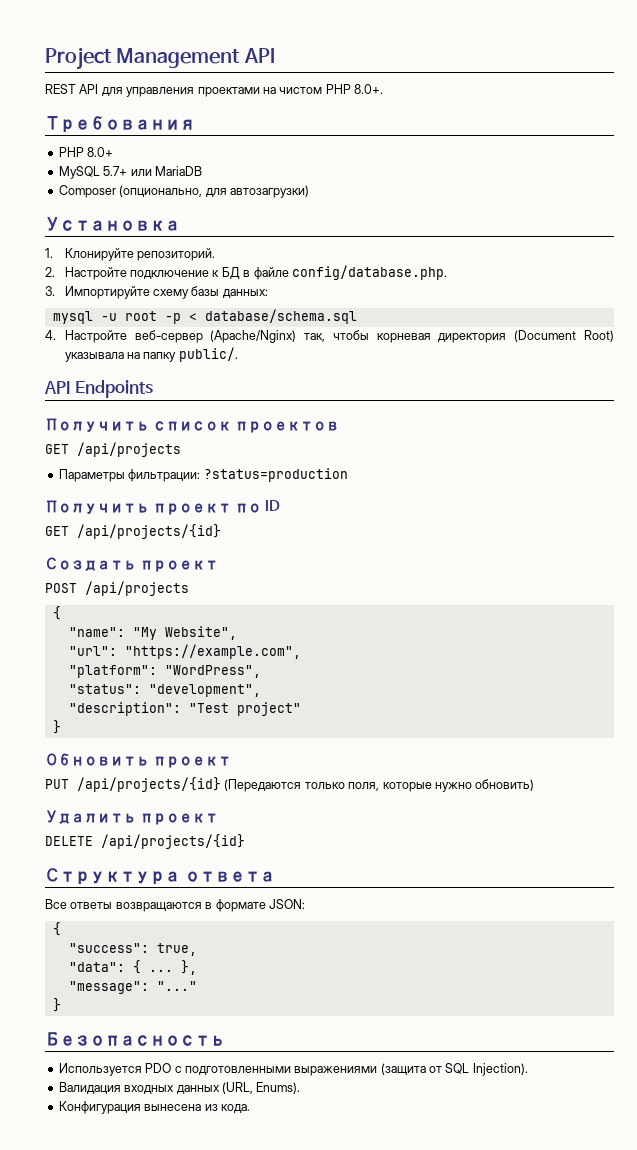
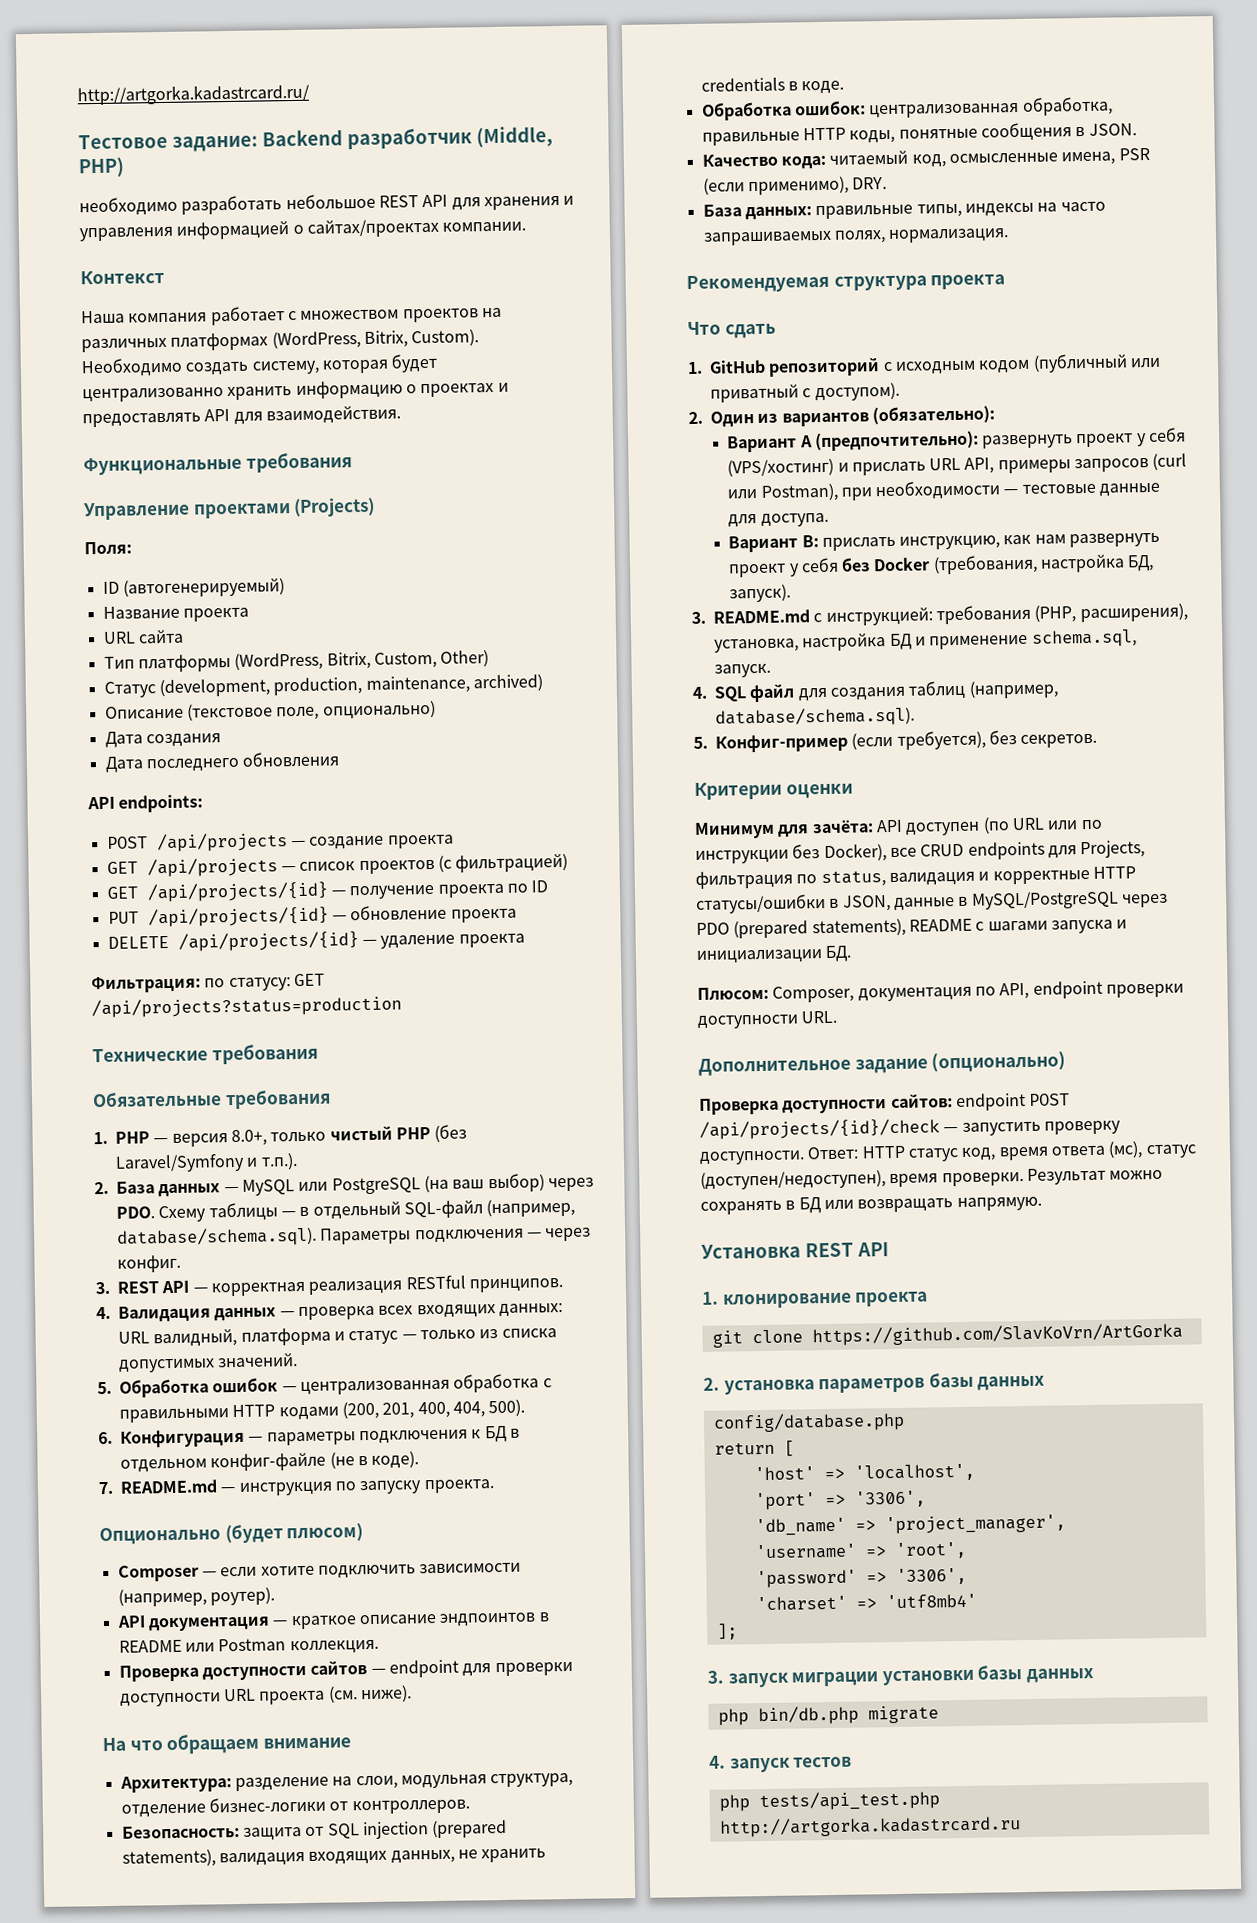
- Project Management API
- REST API для управления проектами на чистом PHP 8.0+.
- Требования
- PHP 8.0+
- MySQL 5.7+ или MariaDB
- Composer (опционально, для автозагрузки)
- Установка
- 1. Клонируйте репозиторий.
- 2. Настройте подключение к БД в файле config/database.php.
- 3. Импортируйте схему базы данных:
- mysql -u root -p < database/schema.sql
- 4. Настройте веб-сервер (Apache/Nginx) так, чтобы корневая директория (Document Root) указывала на папку public/.
- API Endpoints
- Получить список проектов
- GET /api/projects
- Параметры фильтрации: ?status=production
- Получить проект по ID
- GET /api/projects/{id}
- Создать проект
- POST /api/projects
- {
- "name": "My Website",
- "url": "https://example.com",
- "platform": "WordPress",
- "status": "development",
- "description": "Test project"
- }
- Обновить проект
- PUT /api/projects/{id} (Передаются только поля, которые нужно обновить)
- Удалить проект
- DELETE /api/projects/{id}
- Структура ответа
- Все ответы возвращаются в формате JSON:
- {
- "success": true,
- "data": { ... },
- "message": "..."
- }
- Безопасность
- Используется PDO с подготовленными выражениями (защита от SQL Injection).
- Валидация входных данных (URL, Enums).
- Конфигурация вынесена из кода.
+ http://artgorka.kadastrcard.ru/
+ Тестовое задание: Backend разработчик (Middle, PHP)
+ необходимо разработать небольшое REST API для хранения и управления информацией о сайтах/проектах компании.
+ Контекст
+ Наша компания работает с множеством проектов на различных платформах (WordPress, Bitrix, Custom). Необходимо создать систему, которая будет централизованно хранить информацию о проектах и предоставлять API для взаимодействия.
+ Функциональные требования
+ Управление проектами (Projects)
+ Поля:
+ ID (автогенерируемый)
+ Название проекта
+ URL сайта
+ Тип платформы (WordPress, Bitrix, Custom, Other)
+ Статус (development, production, maintenance, archived)
+ Описание (текстовое поле, опционально)
+ Дата создания
+ Дата последнего обновления
+ API endpoints:
+ POST /api/projects — создание проекта
+ GET /api/projects — список проектов (с фильтрацией)
+ GET /api/projects/{id} — получение проекта по ID
+ PUT /api/projects/{id} — обновление проекта
+ DELETE /api/projects/{id} — удаление проекта
+ Фильтрация: по статусу: GET /api/projects?status=production
+ Технические требования
+ Обязательные требования
+ 1. PHP — версия 8.0+, только чистый PHP (без Laravel/Symfony и т.п.).
+ 2. База данных — MySQL или PostgreSQL (на ваш выбор) через PDO. Схему таблицы — в отдельный SQL-файл (например, database/schema.sql). Параметры подключения — через конфиг.
+ 3. REST API — корректная реализация RESTful принципов.
+ 4. Валидация данных — проверка всех входящих данных: URL валидный, платформа и статус — только из списка допустимых значений.
+ 5. Обработка ошибок — централизованная обработка с правильными HTTP кодами (200, 201, 400, 404, 500).
+ 6. Конфигурация — параметры подключения к БД в отдельном конфиг-файле (не в коде).
+ 7. README.md — инструкция по запуску проекта.
+ Опционально (будет плюсом)
+ Composer — если хотите подключить зависимости (например, роутер).
+ API документация — краткое описание эндпоинтов в README или Postman коллекция.
+ Проверка доступности сайтов — endpoint для проверки доступности URL проекта (см. ниже).
+ На что обращаем внимание
+ Архитектура: разделение на слои, модульная структура, отделение бизнес-логики от контроллеров.
+ Безопасность: защита от SQL injection (prepared statements), валидация входящих данных, не хранить credentials в коде.
+ Обработка ошибок: централизованная обработка, правильные HTTP коды, понятные сообщения в JSON.
+ Качество кода: читаемый код, осмысленные имена, PSR (если применимо), DRY.
+ База данных: правильные типы, индексы на часто запрашиваемых полях, нормализация.
+ Рекомендуемая структура проекта
+ Что сдать
+ 1. GitHub репозиторий с исходным кодом (публичный или приватный с доступом).
+ 2. Один из вариантов (обязательно):
+ Вариант A (предпочтительно): развернуть проект у себя (VPS/хостинг) и прислать URL API, примеры запросов (curl или Postman), при необходимости — тестовые данные для доступа.
+ Вариант B: прислать инструкцию, как нам развернуть проект у себя без Docker (требования, настройка БД, запуск).
+ 3. README.md с инструкцией: требования (PHP, расширения), установка, настройка БД и применение schema.sql, запуск.
+ 4. SQL файл для создания таблиц (например, database/schema.sql).
+ 5. Конфиг-пример (если требуется), без секретов.
+ Критерии оценки
+ Минимум для зачёта: API доступен (по URL или по инструкции без Docker), все CRUD endpoints для Projects, фильтрация по status, валидация и корректные HTTP статусы/ошибки в JSON, данные в MySQL/PostgreSQL через PDO (prepared statements), README с шагами запуска и инициализации БД.
+ Плюсом: Composer, документация по API, endpoint проверки доступности URL.
+ Дополнительное задание (опционально)
+ Проверка доступности сайтов: endpoint POST /api/projects/{id}/check — запустить проверку доступности. Ответ: HTTP статус код, время ответа (мс), статус (доступен/недоступен), время проверки. Результат можно сохранять в БД или возвращать напрямую.
+ Установка REST API
+ 1. клонирование проекта
+ git clone https://github.com/SlavKoVrn/ArtGorka
+ 2. установка параметров базы данных
+ config/database.php
+ return [
+ 'host' => 'localhost',
+ 'port' => '3306',
+ 'db_name' => 'project_manager',
+ 'username' => 'root',
+ 'password' => '3306',
+ 'charset' => 'utf8mb4'
+ ];
+ 3. запуск миграции установки базы данных
+ php bin/db.php migrate
+ 4. запуск тестов
+ php tests/api_test.php http://artgorka.kadastrcard.ru

